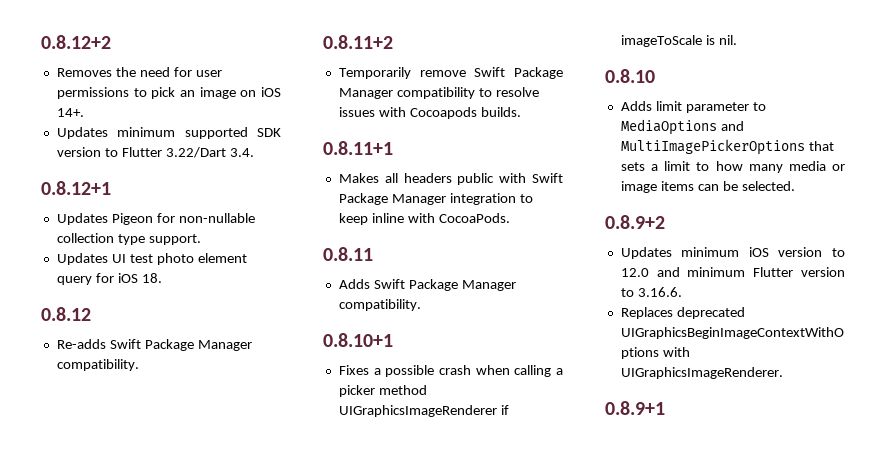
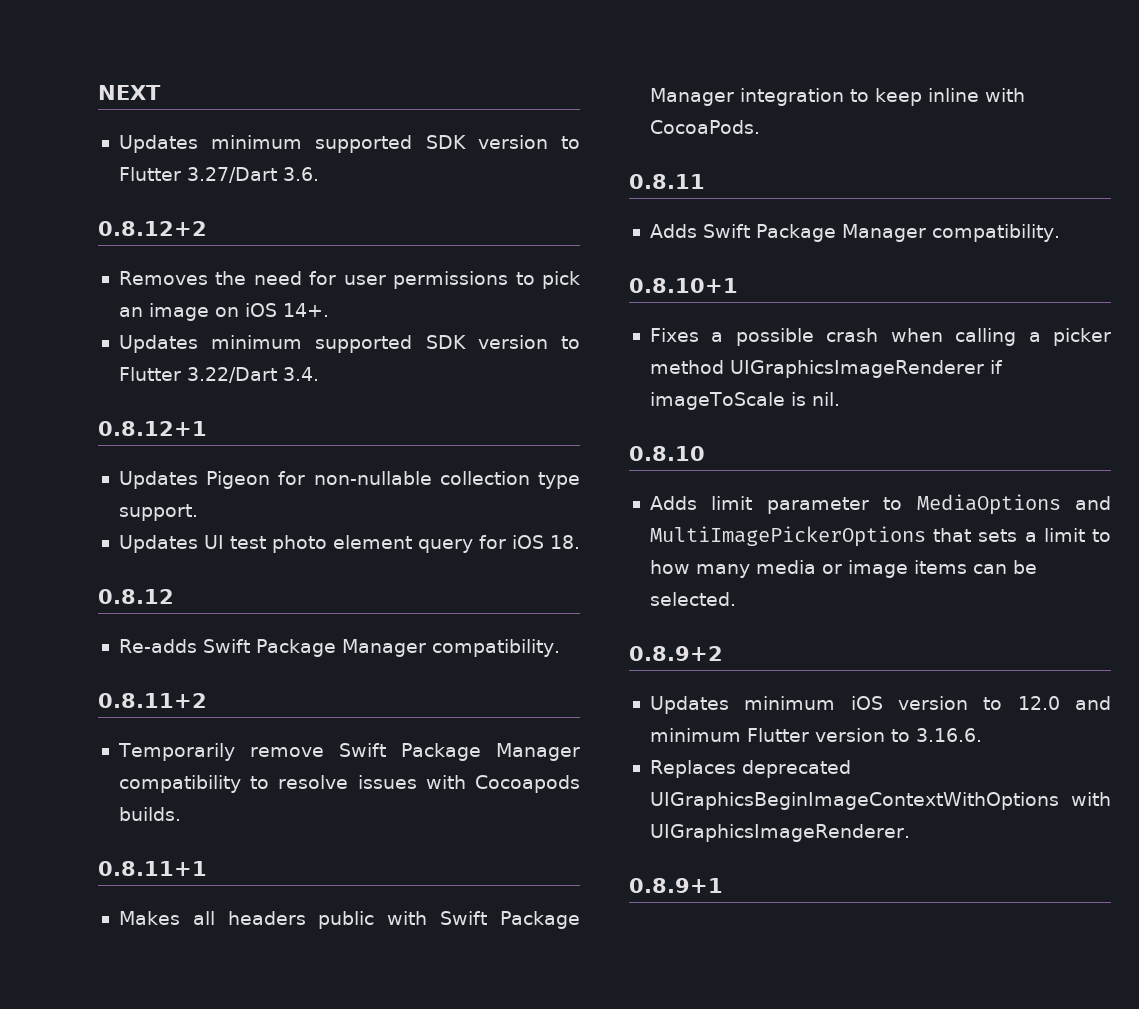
+ NEXT
+ Updates minimum supported SDK version to Flutter 3.27/Dart 3.6.

